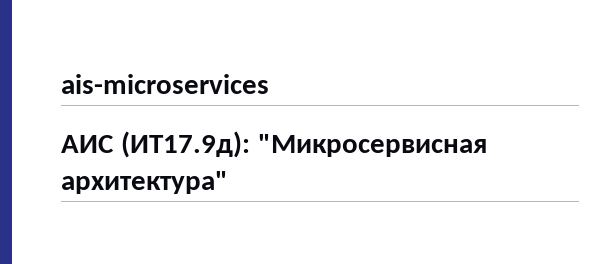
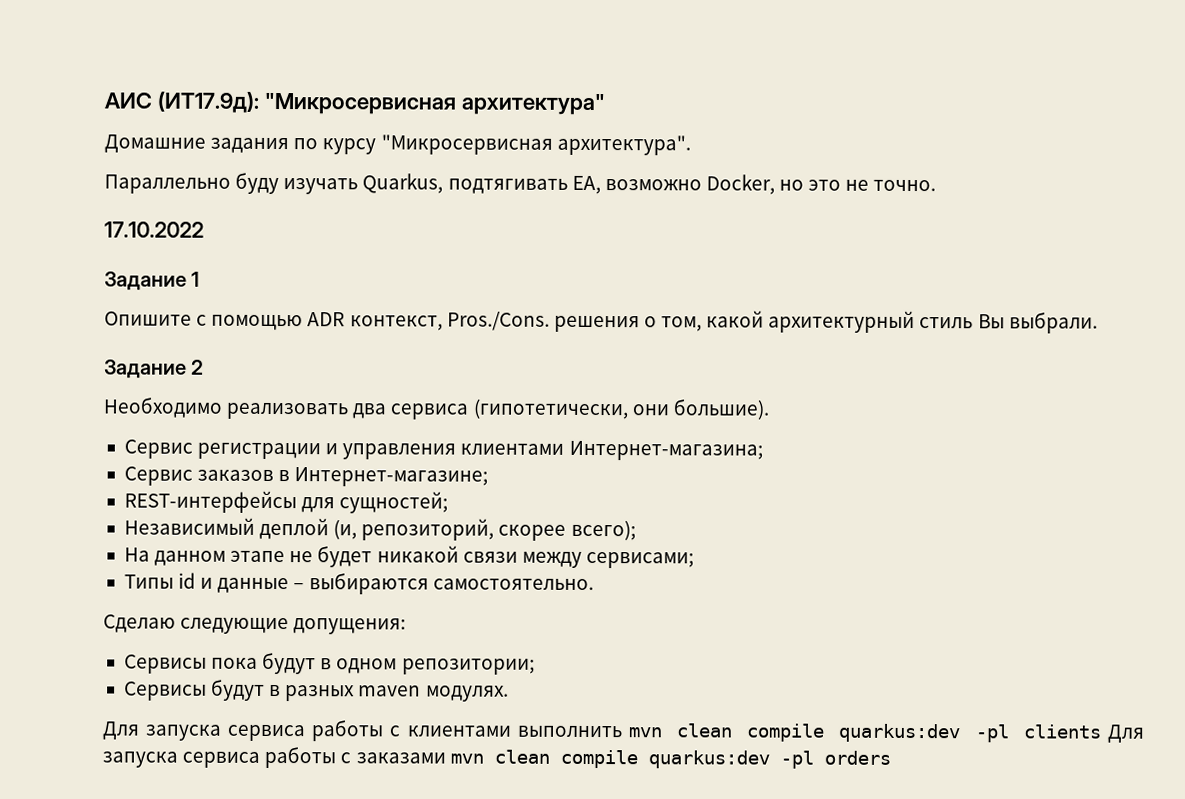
- ais-microservices
+ Домашние задания по курсу "Микросервисная архитектура".
+ Параллельно буду изучать Quarkus, подтягивать EA, возможно Docker, но это не точно.
+ 17.10.2022
+ Задание 1
+ Опишите с помощью ADR контекст, Pros./Cons. решения о том, какой архитектурный стиль Вы выбрали.
+ Задание 2
+ Необходимо реализовать два сервиса (гипотетически, они большие).
+ Сервис регистрации и управления клиентами Интернет-магазина;
+ Сервис заказов в Интернет-магазине;
+ REST-интерфейсы для сущностей;
+ Независимый деплой (и, репозиторий, скорее всего);
+ На данном этапе не будет никакой связи между сервисами;
+ Типы id и данные – выбираются самостоятельно.
+ Сделаю следующие допущения:
+ Сервисы пока будут в одном репозитории;
+ Сервисы будут в разных maven модулях.
+ Для запуска сервиса работы с клиентами выполнить mvn clean compile quarkus:dev -pl clients Для запуска сервиса работы с заказами mvn clean compile quarkus:dev -pl orders

